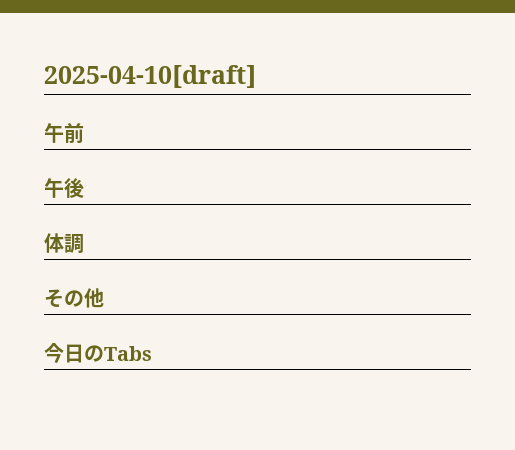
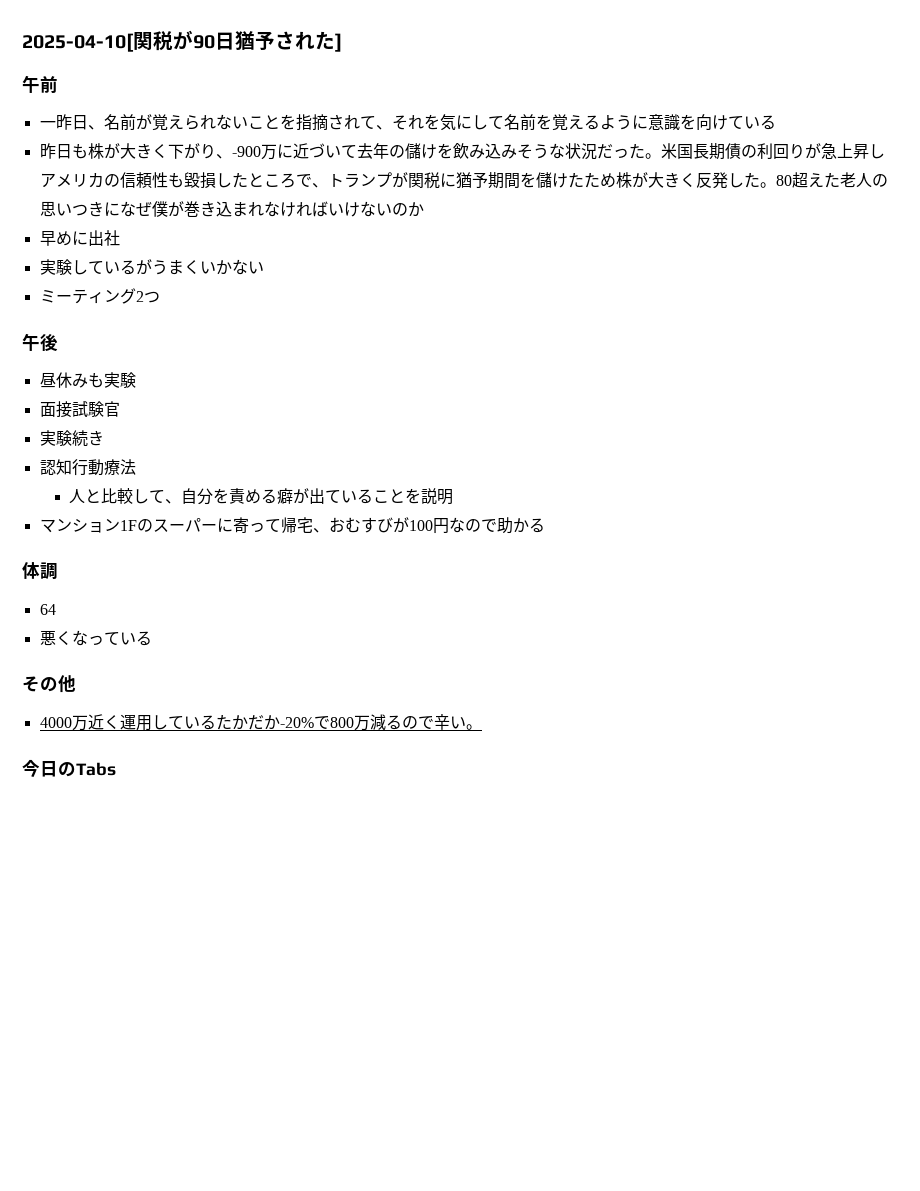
- 2025-04-10[draft]
+ 2025-04-10[関税が90日猶予された]
  午前
+ 一昨日、名前が覚えられないことを指摘されて、それを気にして名前を覚えるように意識を向けている
+ 昨日も株が大きく下がり、-900万に近づいて去年の儲けを飲み込みそうな状況だった。米国長期債の利回りが急上昇しアメリカの信頼性も毀損したところで、トランプが関税に猶予期間を儲けたため株が大きく反発した。80超えた老人の思いつきになぜ僕が巻き込まれなければいけないのか
+ 早めに出社
+ 実験しているがうまくいかない
+ ミーティング2つ
  午後
+ 昼休みも実験
+ 面接試験官
+ 実験続き
+ 認知行動療法
+ 人と比較して、自分を責める癖が出ていることを説明
+ マンション1Fのスーパーに寄って帰宅、おむすびが100円なので助かる
  体調
+ 64
+ 悪くなっている
  その他
+ 4000万近く運用しているたかだか-20%で800万減るので辛い。

